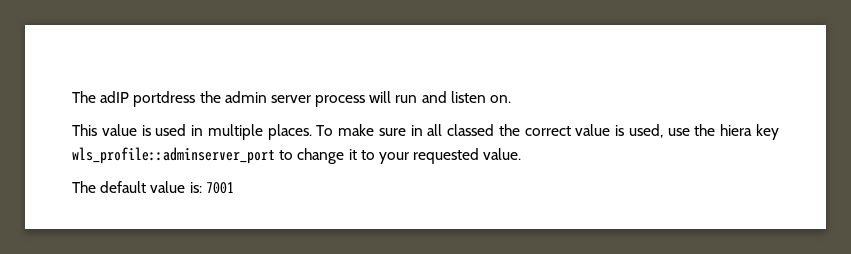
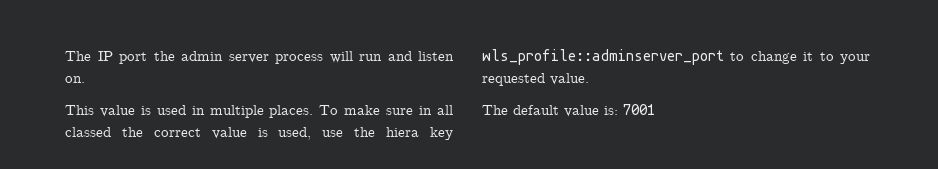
- The adIP portdress the admin server process will run and listen on.
+ The IP port the admin server process will run and listen on.

